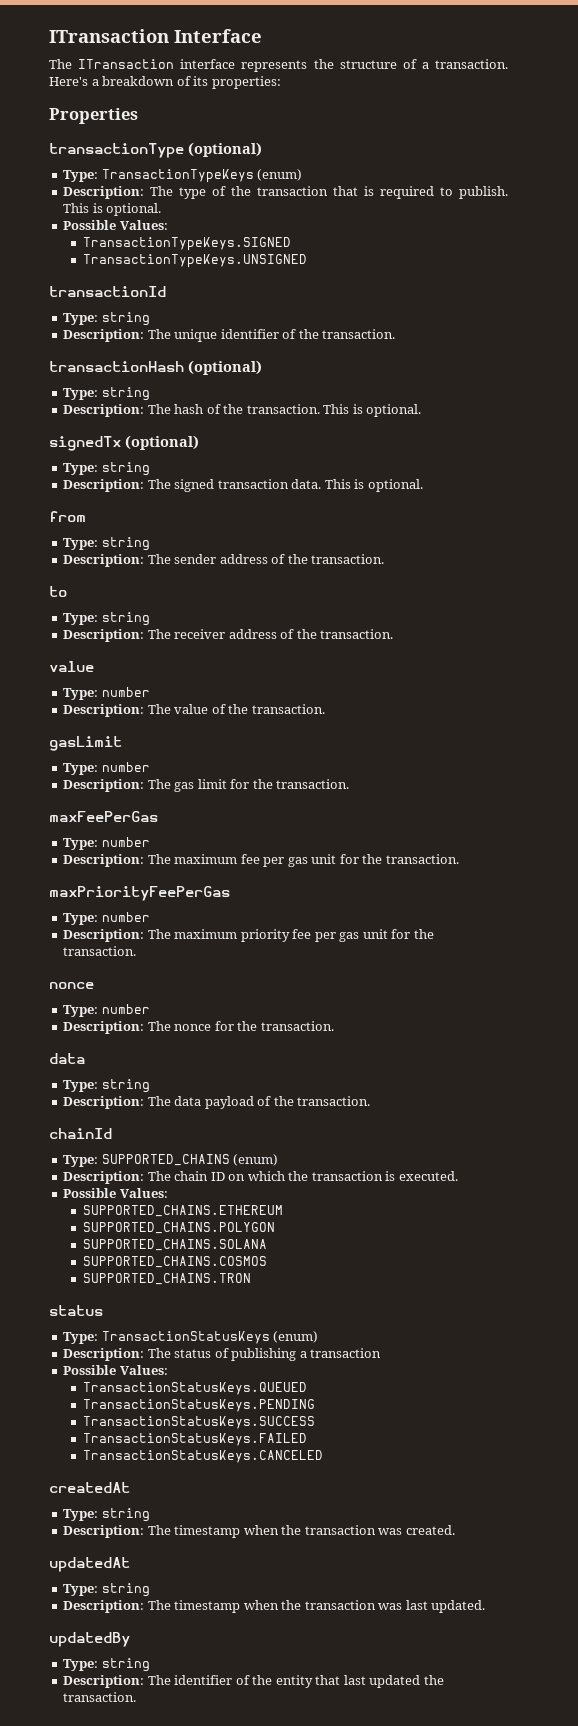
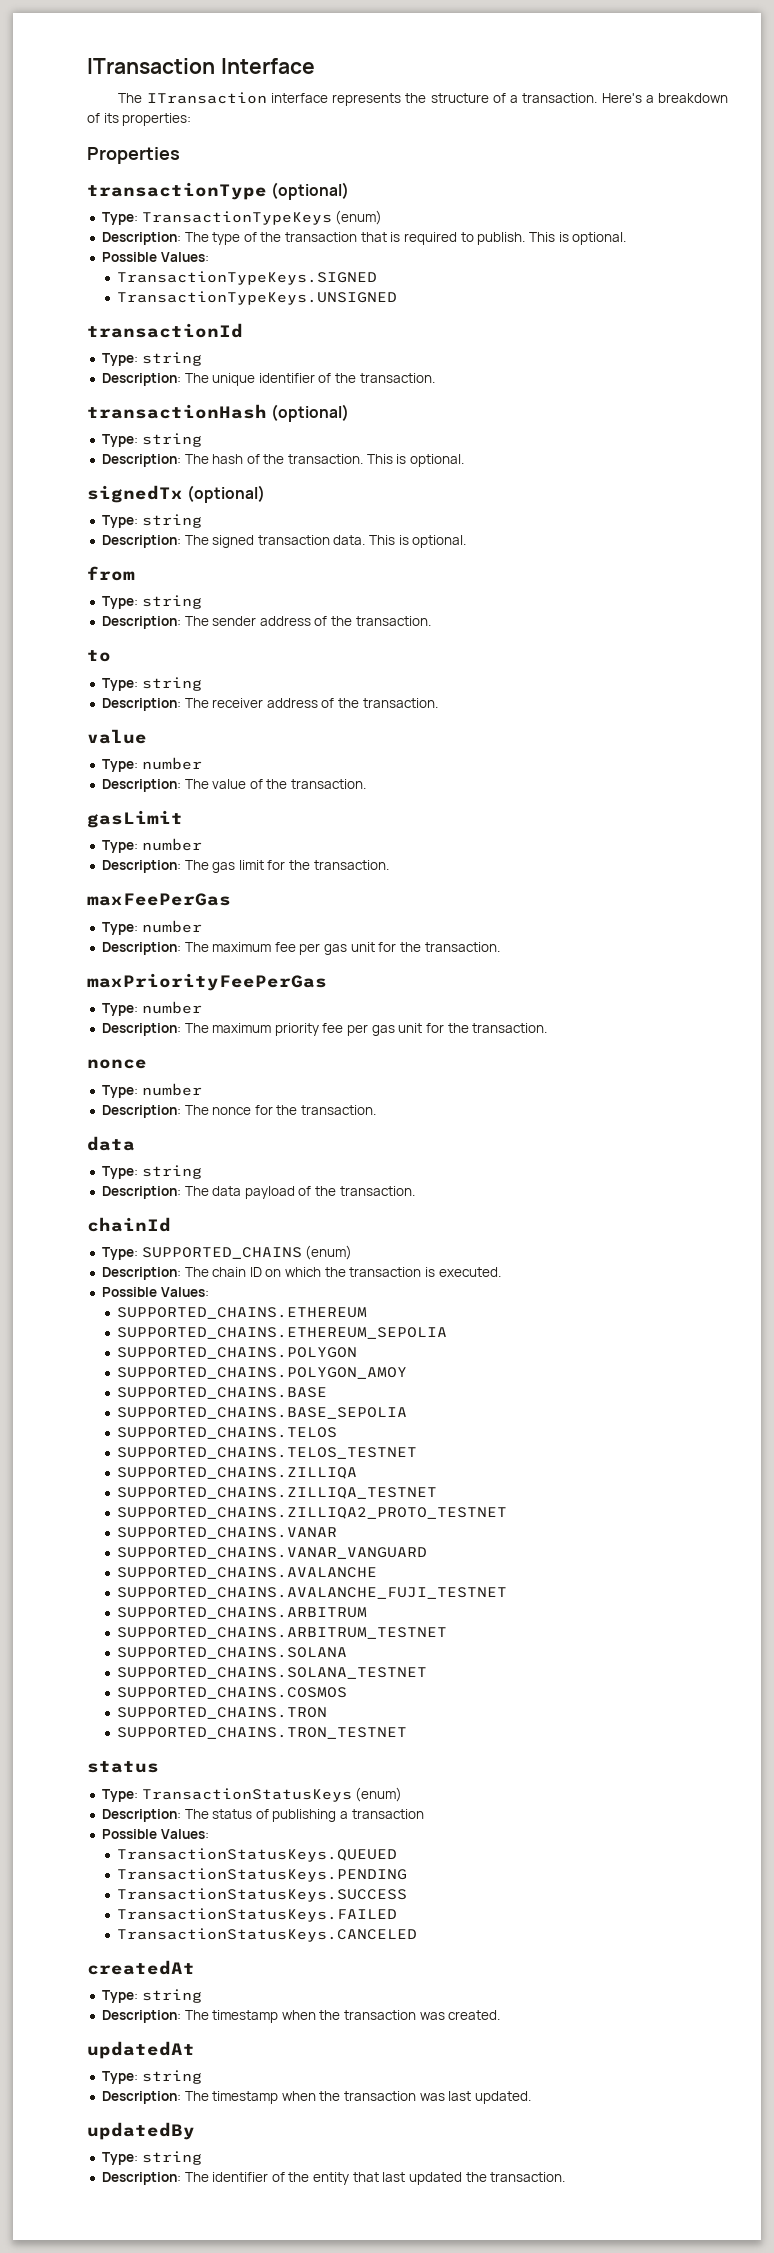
+ SUPPORTED_CHAINS.ETHEREUM_SEPOLIA
+ SUPPORTED_CHAINS.POLYGON_AMOY
+ SUPPORTED_CHAINS.BASE
+ SUPPORTED_CHAINS.BASE_SEPOLIA
+ SUPPORTED_CHAINS.TELOS
+ SUPPORTED_CHAINS.TELOS_TESTNET
+ SUPPORTED_CHAINS.ZILLIQA
+ SUPPORTED_CHAINS.ZILLIQA_TESTNET
+ SUPPORTED_CHAINS.ZILLIQA2_PROTO_TESTNET
+ SUPPORTED_CHAINS.VANAR
+ SUPPORTED_CHAINS.VANAR_VANGUARD
+ SUPPORTED_CHAINS.AVALANCHE
+ SUPPORTED_CHAINS.AVALANCHE_FUJI_TESTNET
+ SUPPORTED_CHAINS.ARBITRUM
+ SUPPORTED_CHAINS.ARBITRUM_TESTNET
+ SUPPORTED_CHAINS.SOLANA_TESTNET
+ SUPPORTED_CHAINS.TRON_TESTNET

